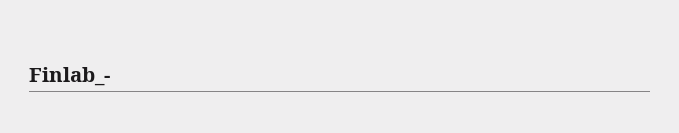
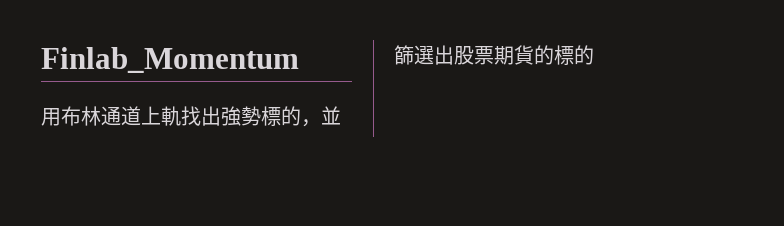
- Finlab_-
+ Finlab_Momentum
+ 用布林通道上軌找出強勢標的，並篩選出股票期貨的標的

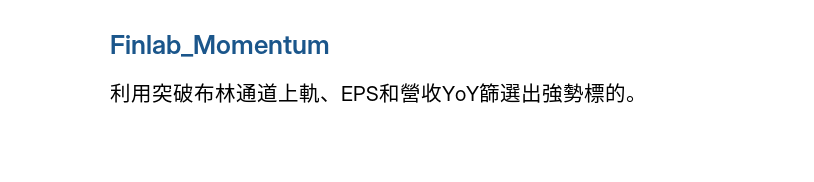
- 用布林通道上軌找出強勢標的，並篩選出股票期貨的標的
+ 利用突破布林通道上軌、EPS和營收YoY篩選出強勢標的。

